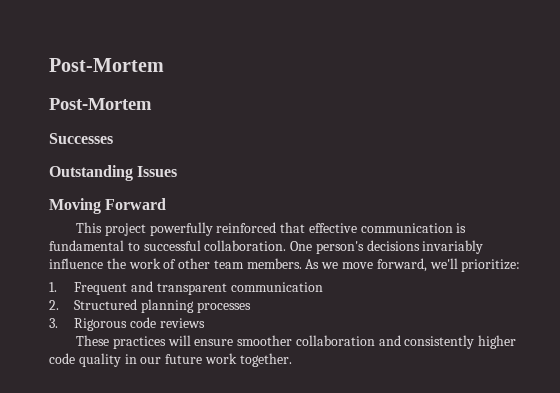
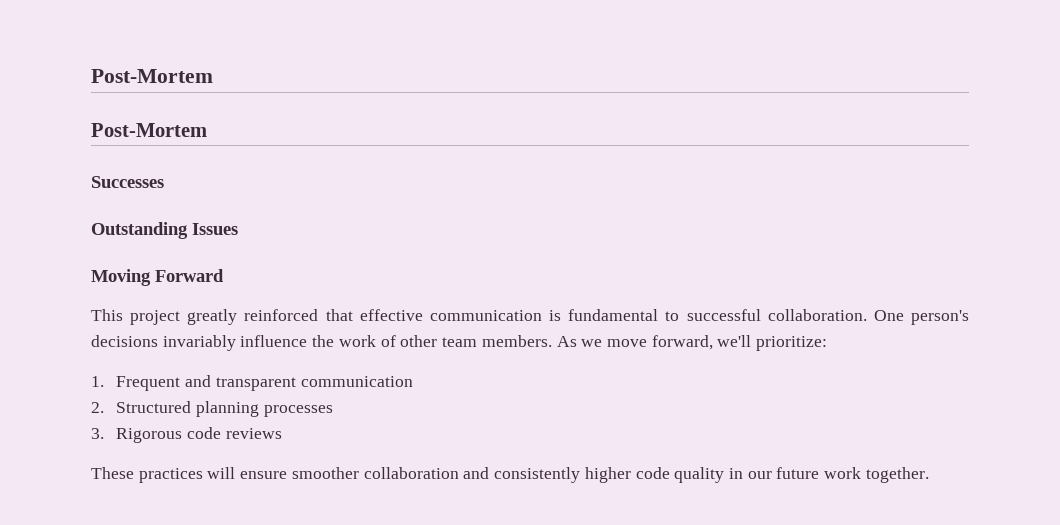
- This project powerfully reinforced that effective communication is fundamental to successful collaboration.
+ This project greatly reinforced that effective communication is fundamental to successful collaboration.

